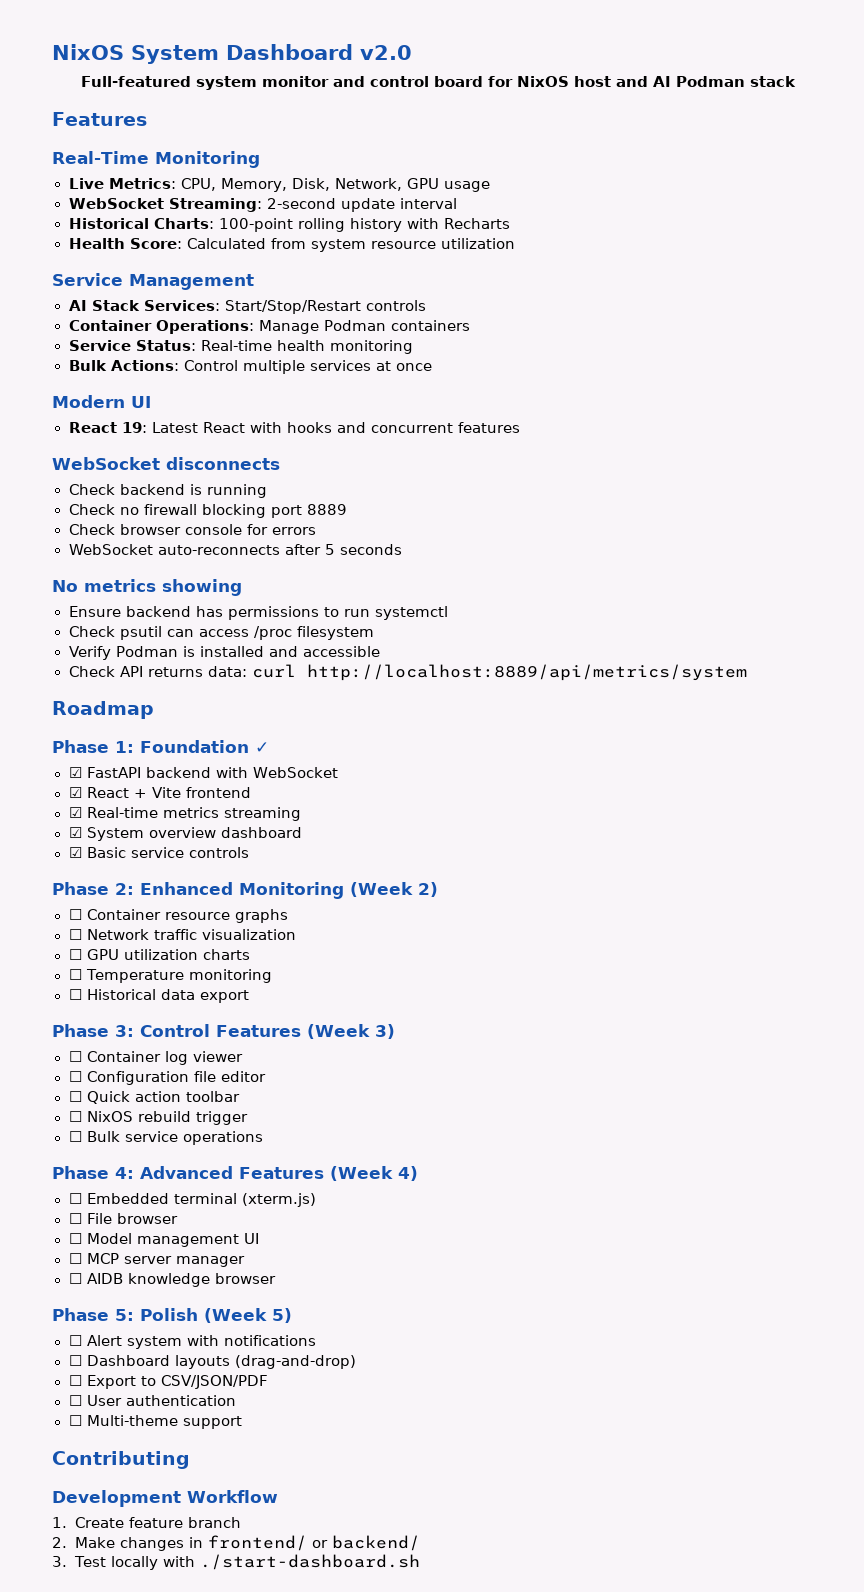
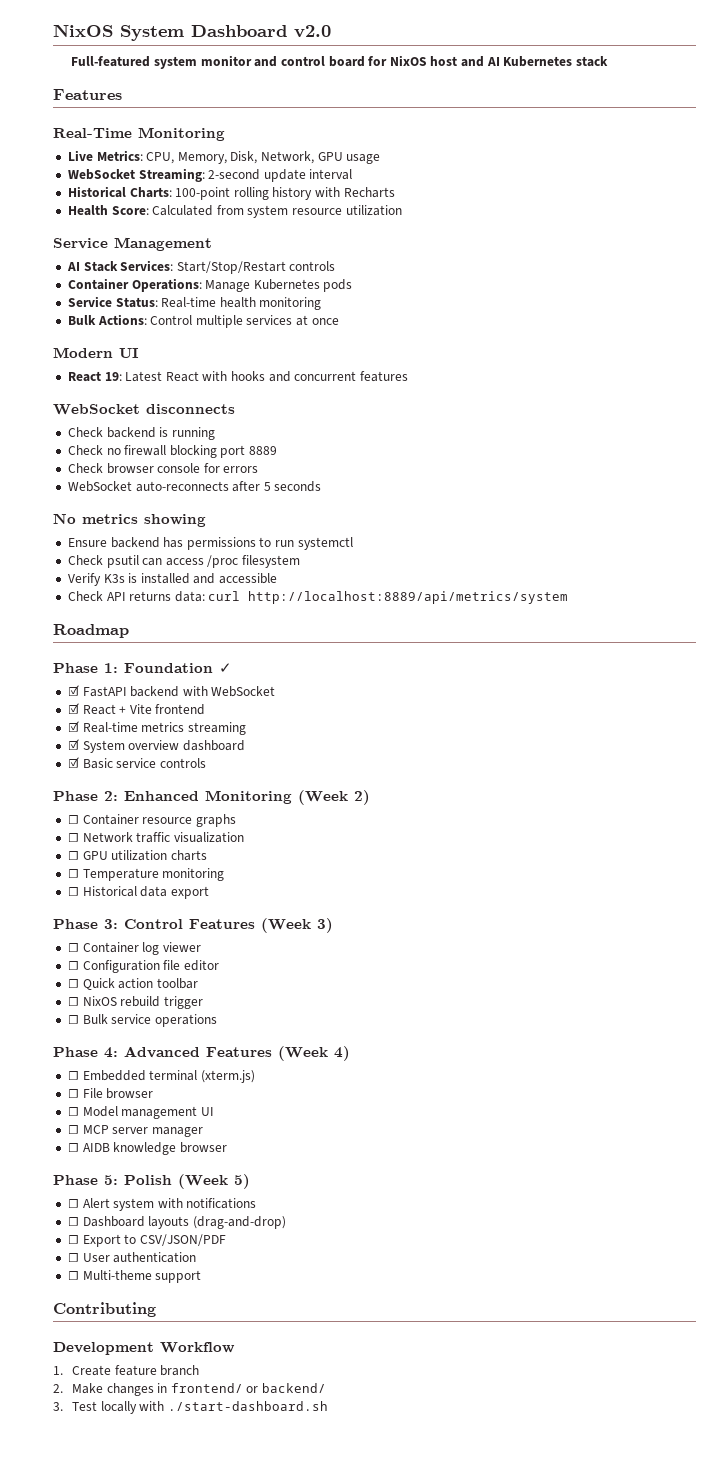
- Full-featured system monitor and control board for NixOS host and AI Podman stack
+ Full-featured system monitor and control board for NixOS host and AI Kubernetes stack
- Container Operations: Manage Podman containers
+ Container Operations: Manage Kubernetes pods
- Verify Podman is installed and accessible
+ Verify K3s is installed and accessible

